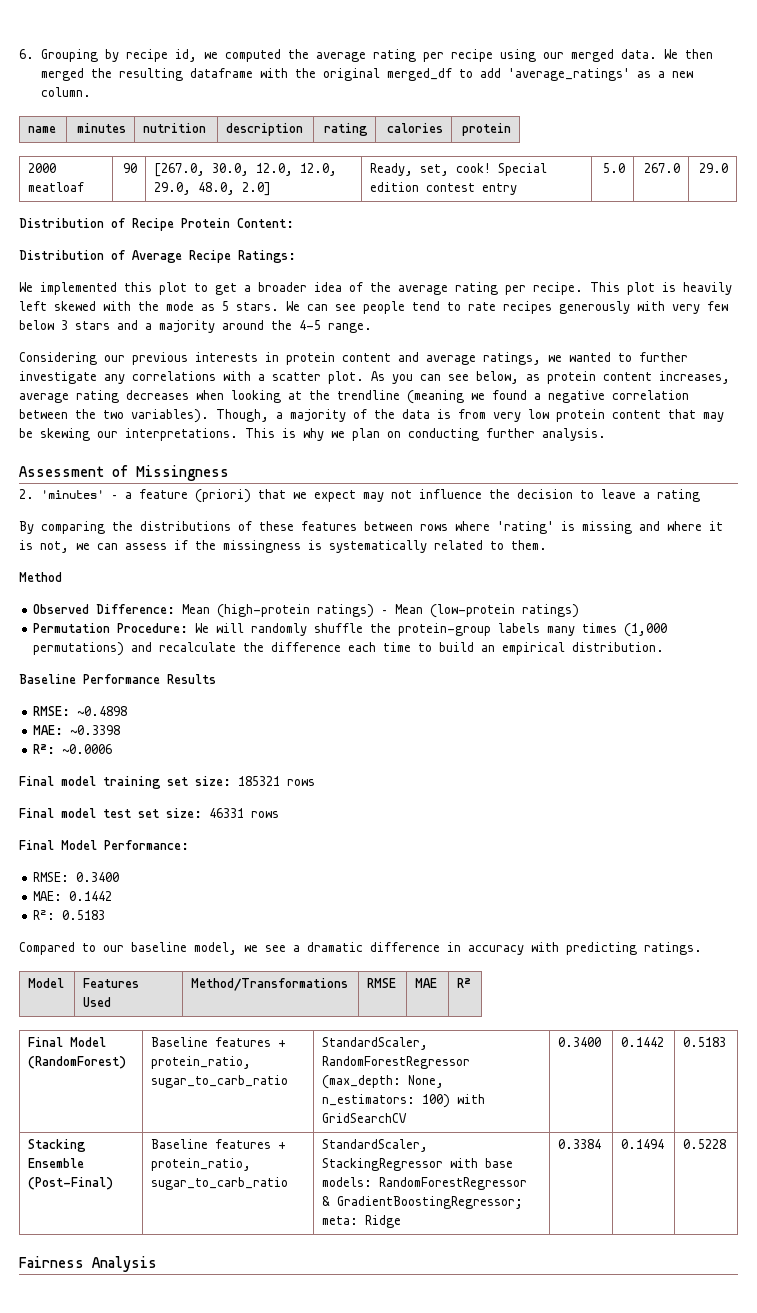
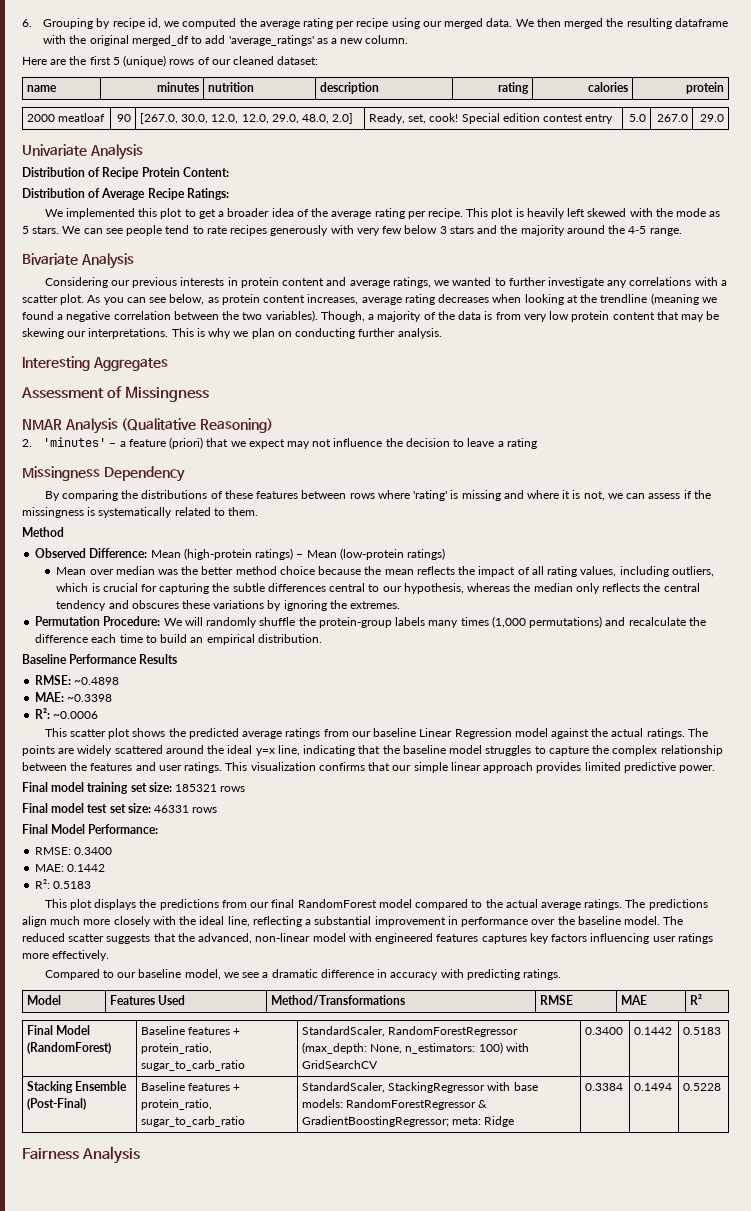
+ Here are the first 5 (unique) rows of our cleaned dataset:
+ Univariate Analysis
- We can see people tend to rate recipes generously with very few below 3 stars and a majority around the 4-5 range.
+ We can see people tend to rate recipes generously with very few below 3 stars and the majority around the 4-5 range.
+ Bivariate Analysis
+ Interesting Aggregates
+ NMAR Analysis (Qualitative Reasoning)
+ Missingness Dependency
+ Mean over median was the better method choice because the mean reflects the impact of all rating values, including outliers, which is crucial for capturing the subtle differences central to our hypothesis, whereas the median only reflects the central tendency and obscures these variations by ignoring the extremes.
+ This scatter plot shows the predicted average ratings from our baseline Linear Regression model against the actual ratings. The points are widely scattered around the ideal y=x line, indicating that the baseline model struggles to capture the complex relationship between the features and user ratings. This visualization confirms that our simple linear approach provides limited predictive power.
+ This plot displays the predictions from our final RandomForest model compared to the actual average ratings. The predictions align much more closely with the ideal line, reflecting a substantial improvement in performance over the baseline model. The reduced scatter suggests that the advanced, non-linear model with engineered features captures key factors influencing user ratings more effectively.

